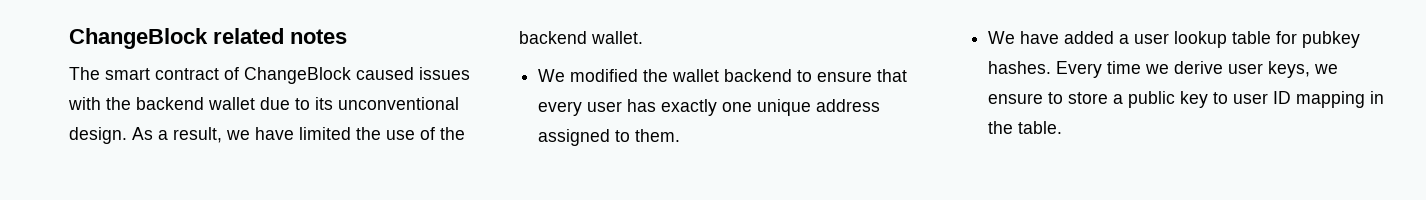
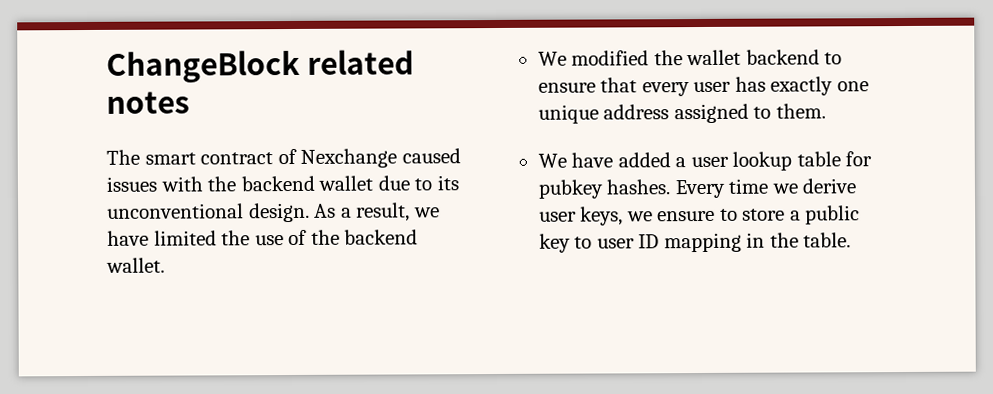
- The smart contract of ChangeBlock caused issues with the backend wallet due to its unconventional design.
+ The smart contract of Nexchange caused issues with the backend wallet due to its unconventional design.

